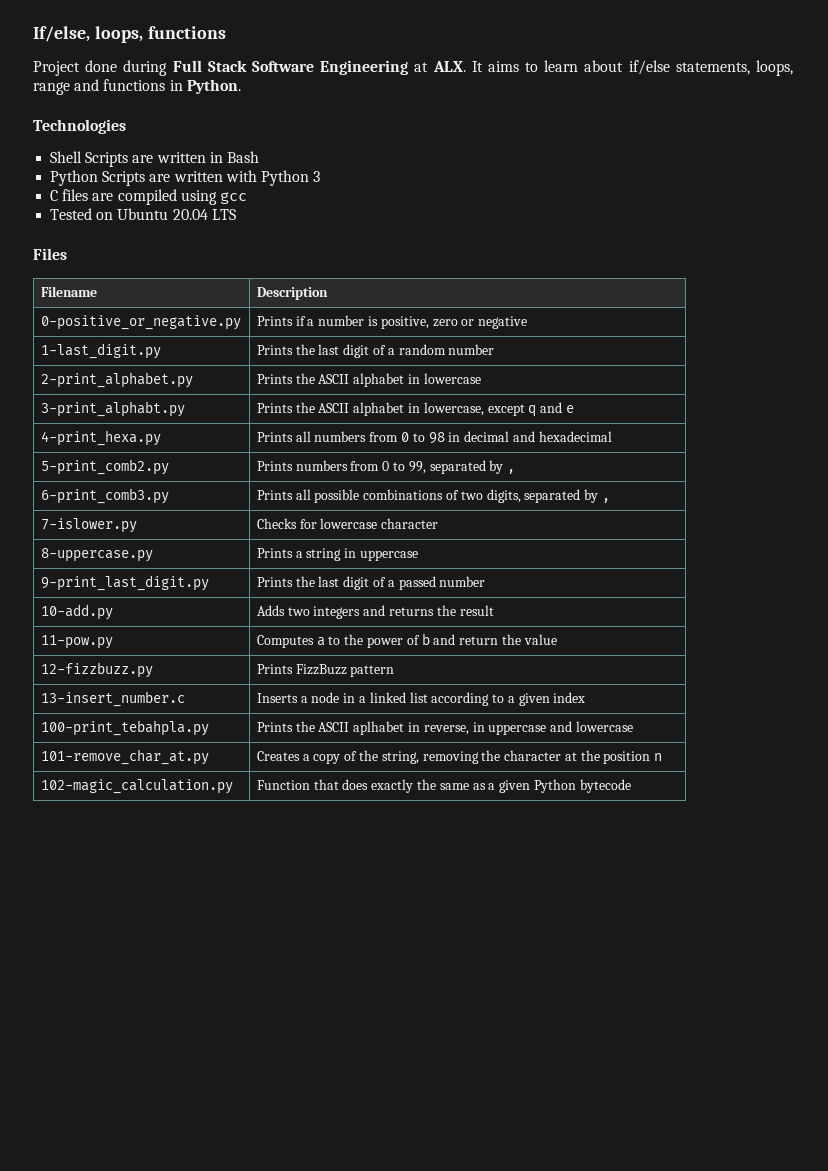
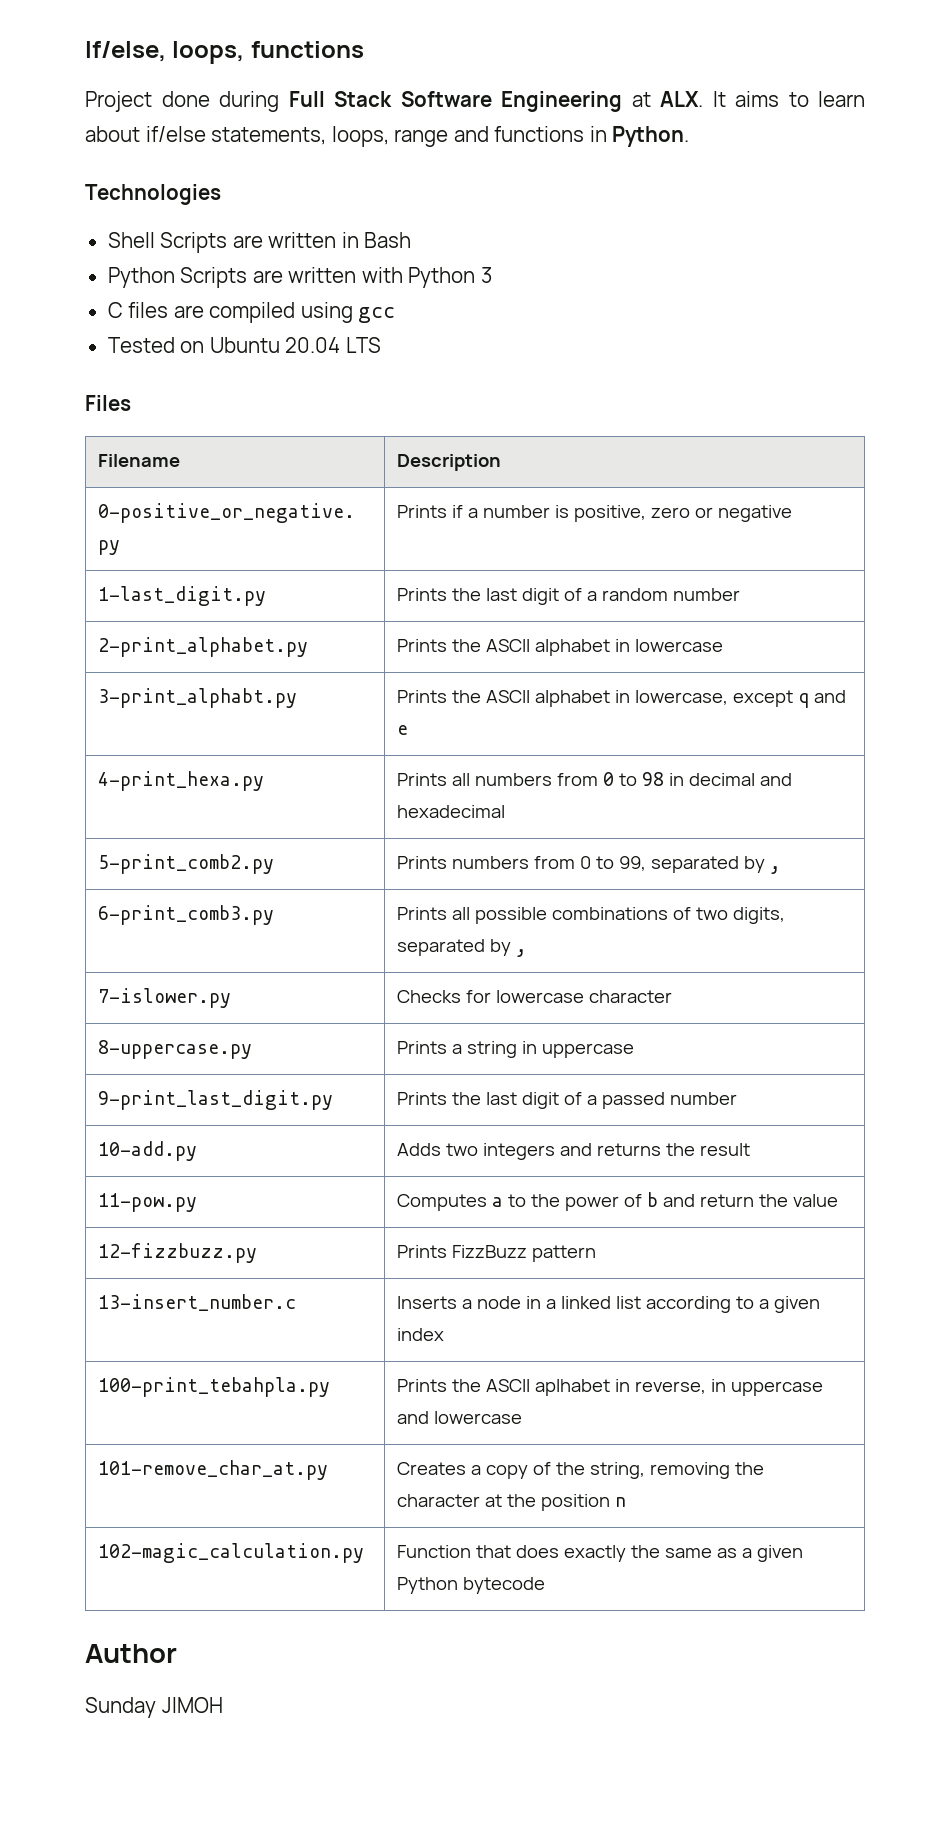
+ Author
+ Sunday JIMOH

